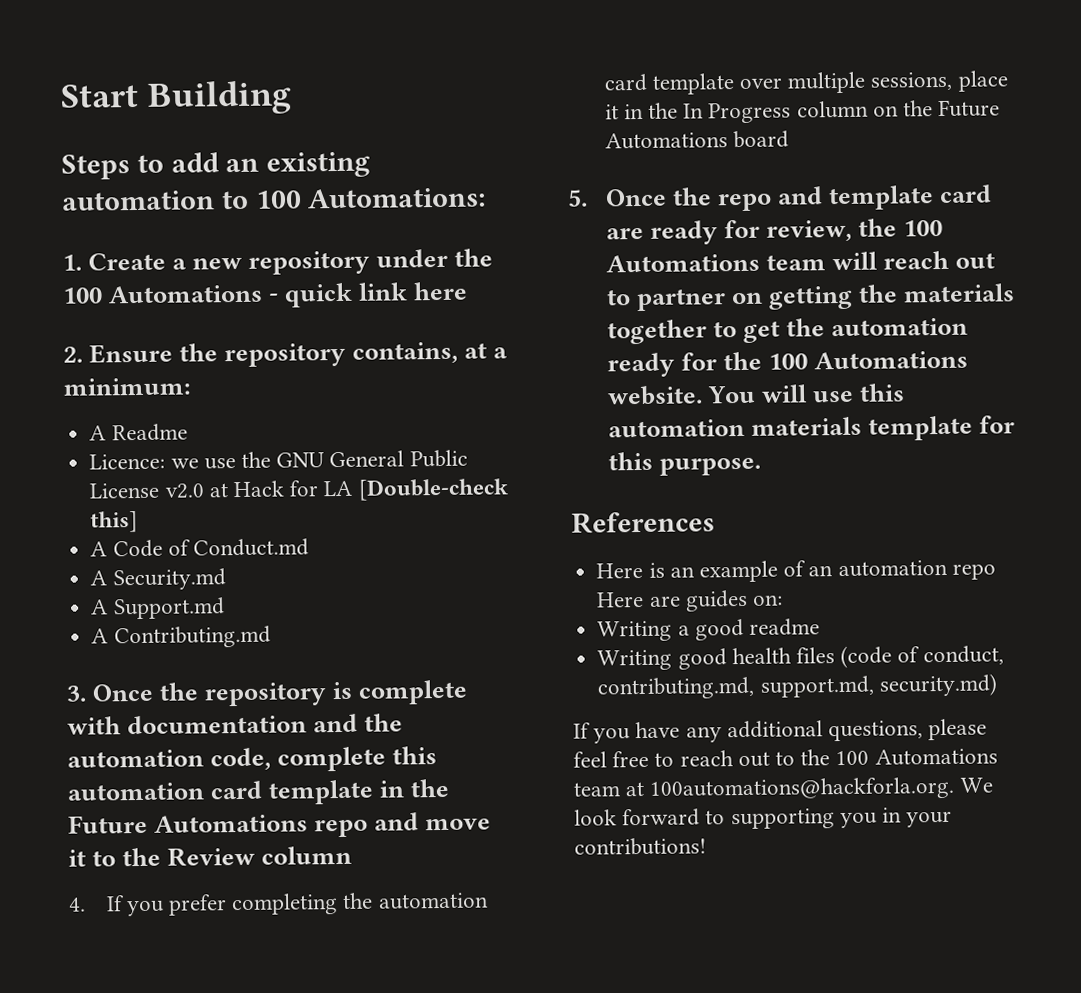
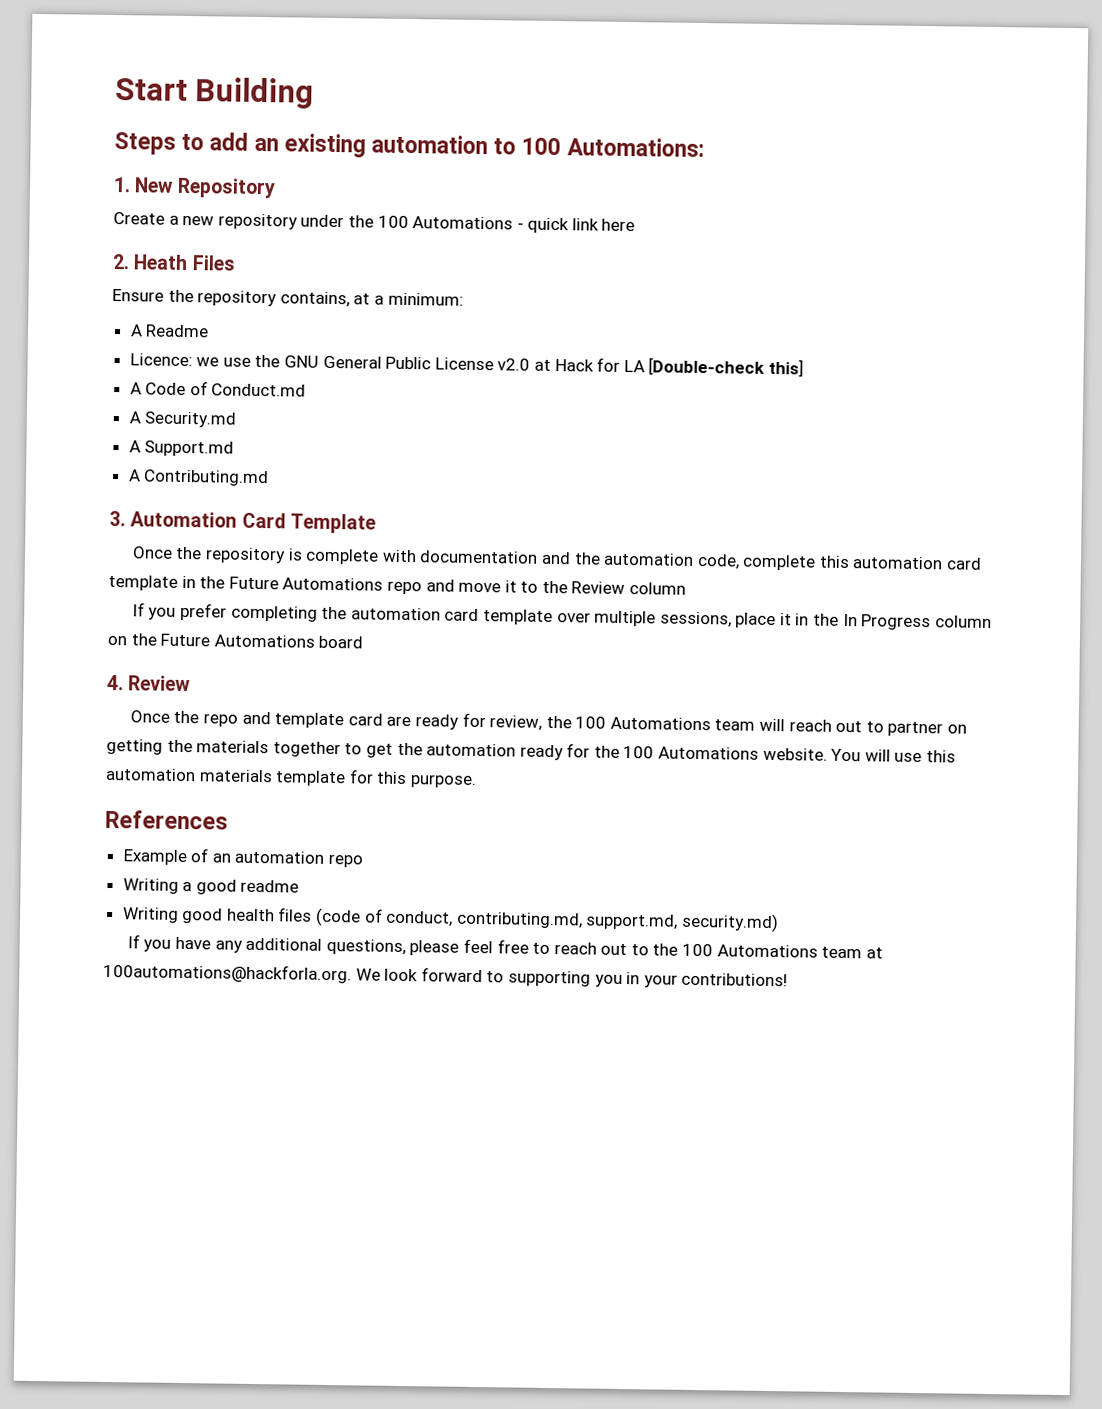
- 1. Create a new repository under the 100 Automations - quick link here
+ 1. New Repository
+ Create a new repository under the 100 Automations - quick link here
- 2. Ensure the repository contains, at a minimum:
+ 2. Heath Files
+ Ensure the repository contains, at a minimum:
- 3. Once the repository is complete with documentation and the automation code, complete this automation card template in the Future Automations repo and move it to the Review column
+ 3. Automation Card Template
+ Once the repository is complete with documentation and the automation code, complete this automation card template in the Future Automations repo and move it to the Review column
- 4. If you prefer completing the automation card template over multiple sessions, place it in the In Progress column on the Future Automations board
+ If you prefer completing the automation card template over multiple sessions, place it in the In Progress column on the Future Automations board
- 5. Once the repo and template card are ready for review, the 100 Automations team will reach out to partner on getting the materials together to get the automation ready for the 100 Automations website.
+ 4. Review
+ Once the repo and template card are ready for review, the 100 Automations team will reach out to partner on getting the materials together to get the automation ready for the 100 Automations website.
- Here is an example of an automation repo Here are guides on:
+ Example of an automation repo

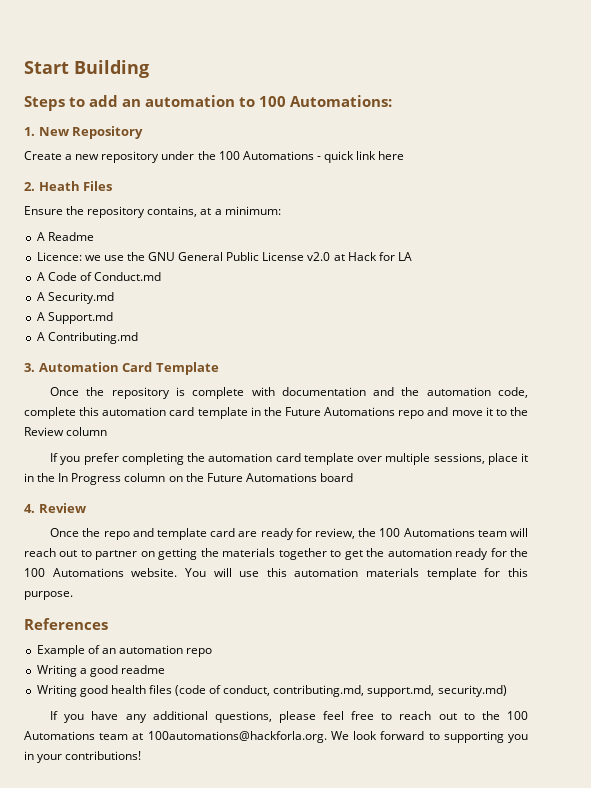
- Steps to add an existing automation to 100 Automations:
+ Steps to add an automation to 100 Automations:
- Licence: we use the GNU General Public License v2.0 at Hack for LA [Double-check this]
+ Licence: we use the GNU General Public License v2.0 at Hack for LA

